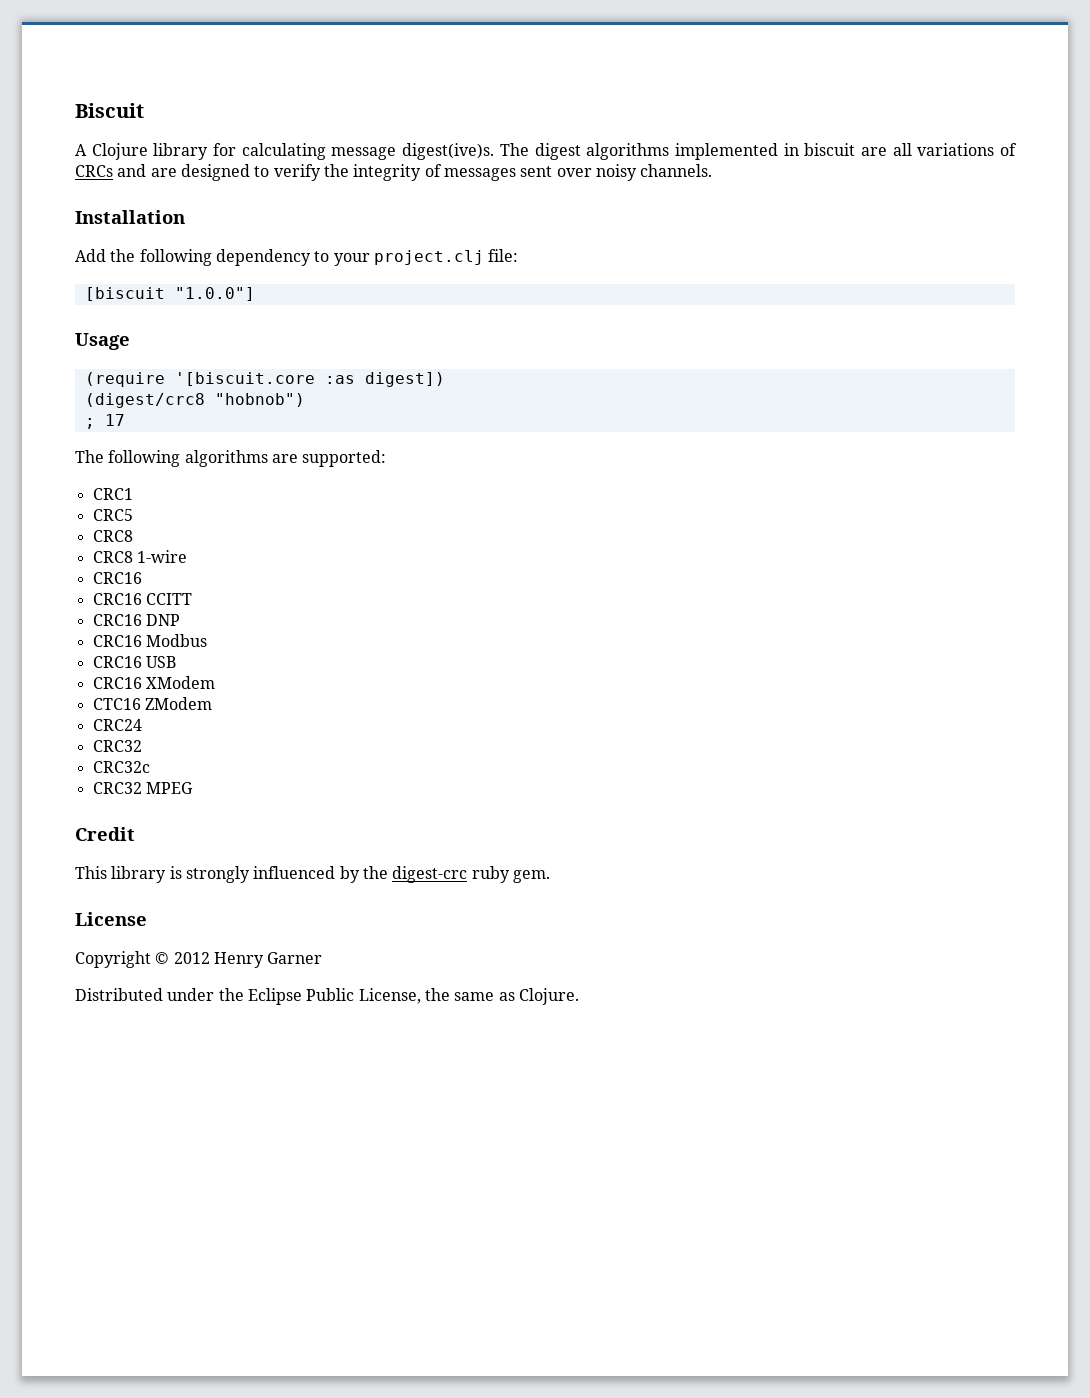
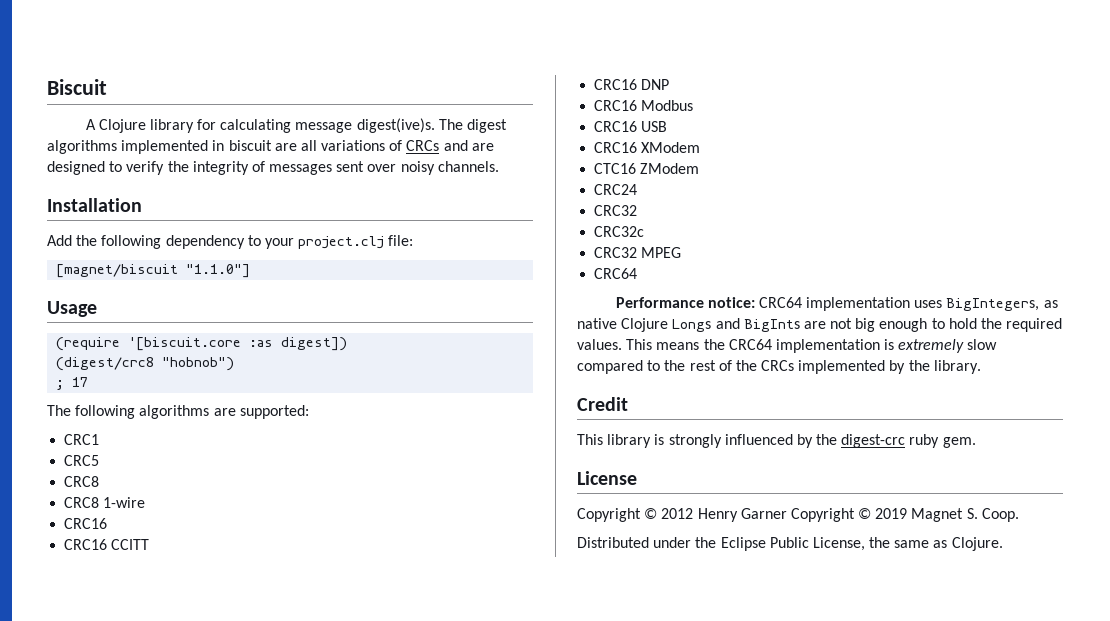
- [biscuit "1.0.0"]
+ [magnet/biscuit "1.1.0"]
  CRC32 MPEG
+ CRC64
+ Performance notice: CRC64 implementation uses BigIntegers, as native Clojure Longs and BigInts are not big enough to hold the required values. This means the CRC64 implementation is extremely slow compared to the rest of the CRCs implemented by the library.
- Copyright © 2012 Henry Garner
+ Copyright © 2012 Henry Garner Copyright © 2019 Magnet S. Coop.

